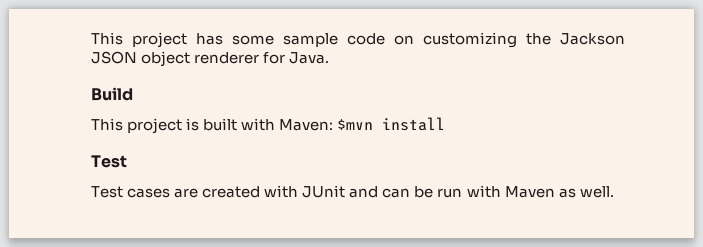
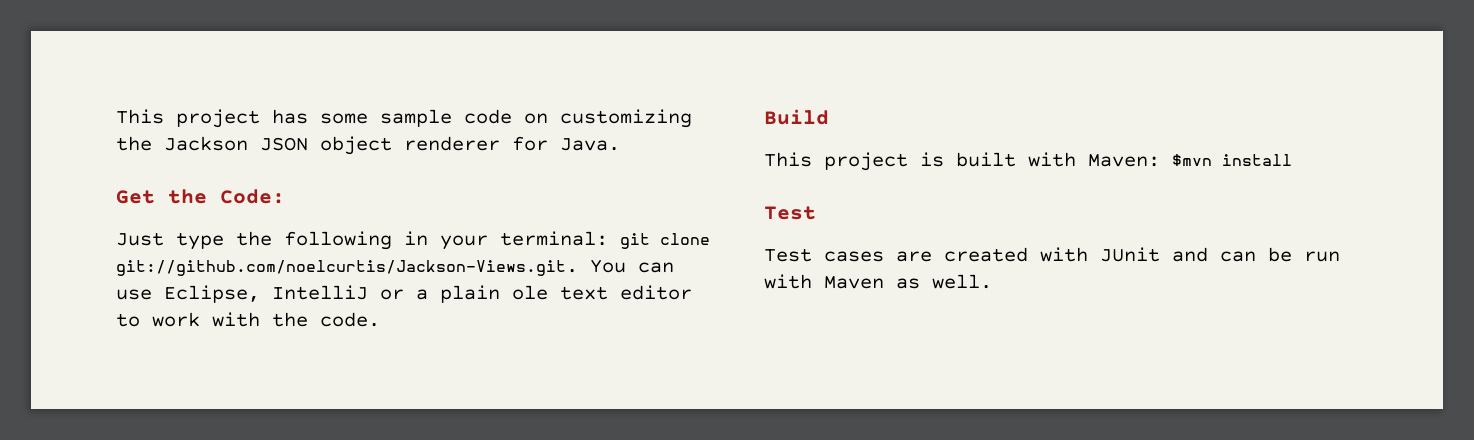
+ Get the Code:
+ Just type the following in your terminal: git clone git://github.com/noelcurtis/Jackson-Views.git. You can use Eclipse, IntelliJ or a plain ole text editor to work with the code.

